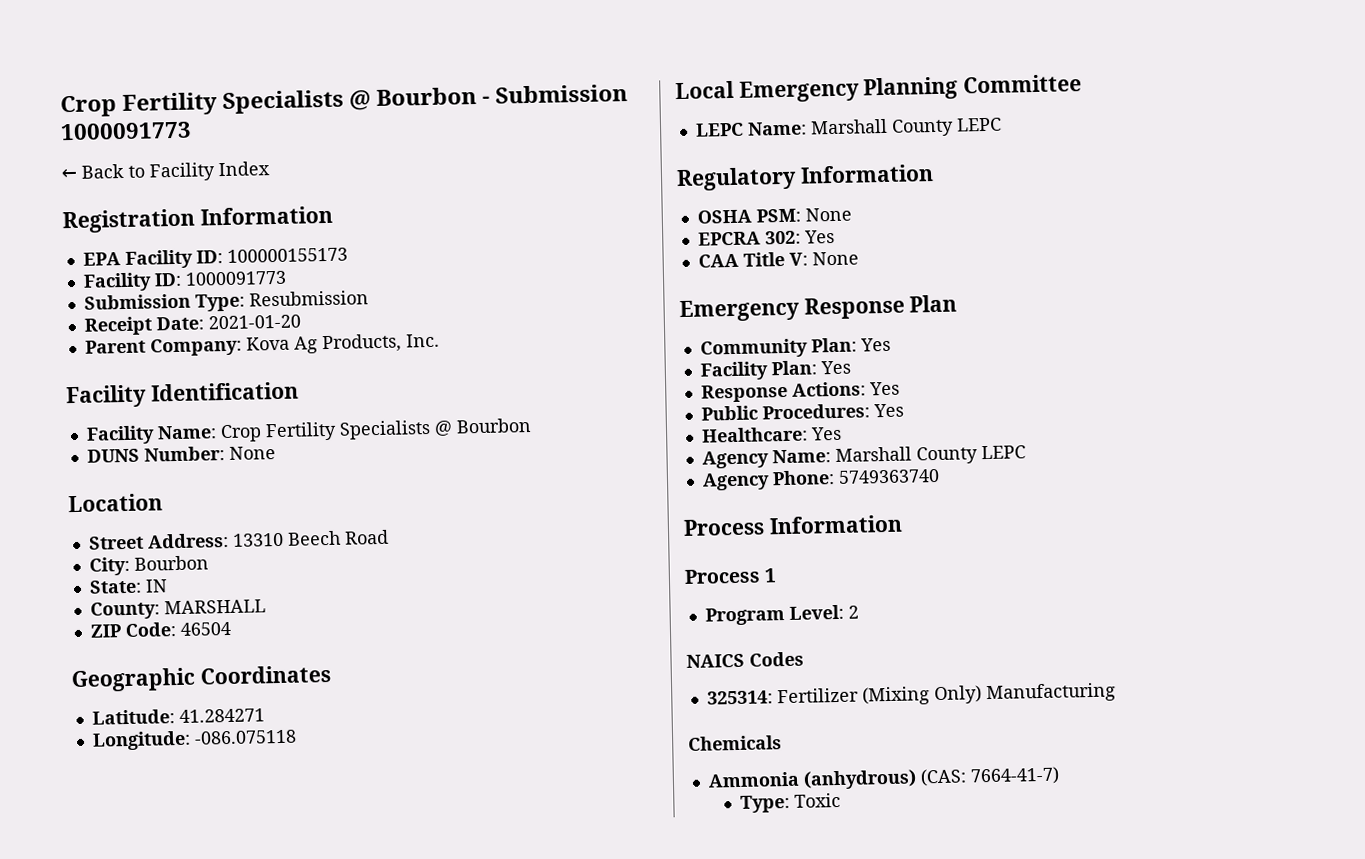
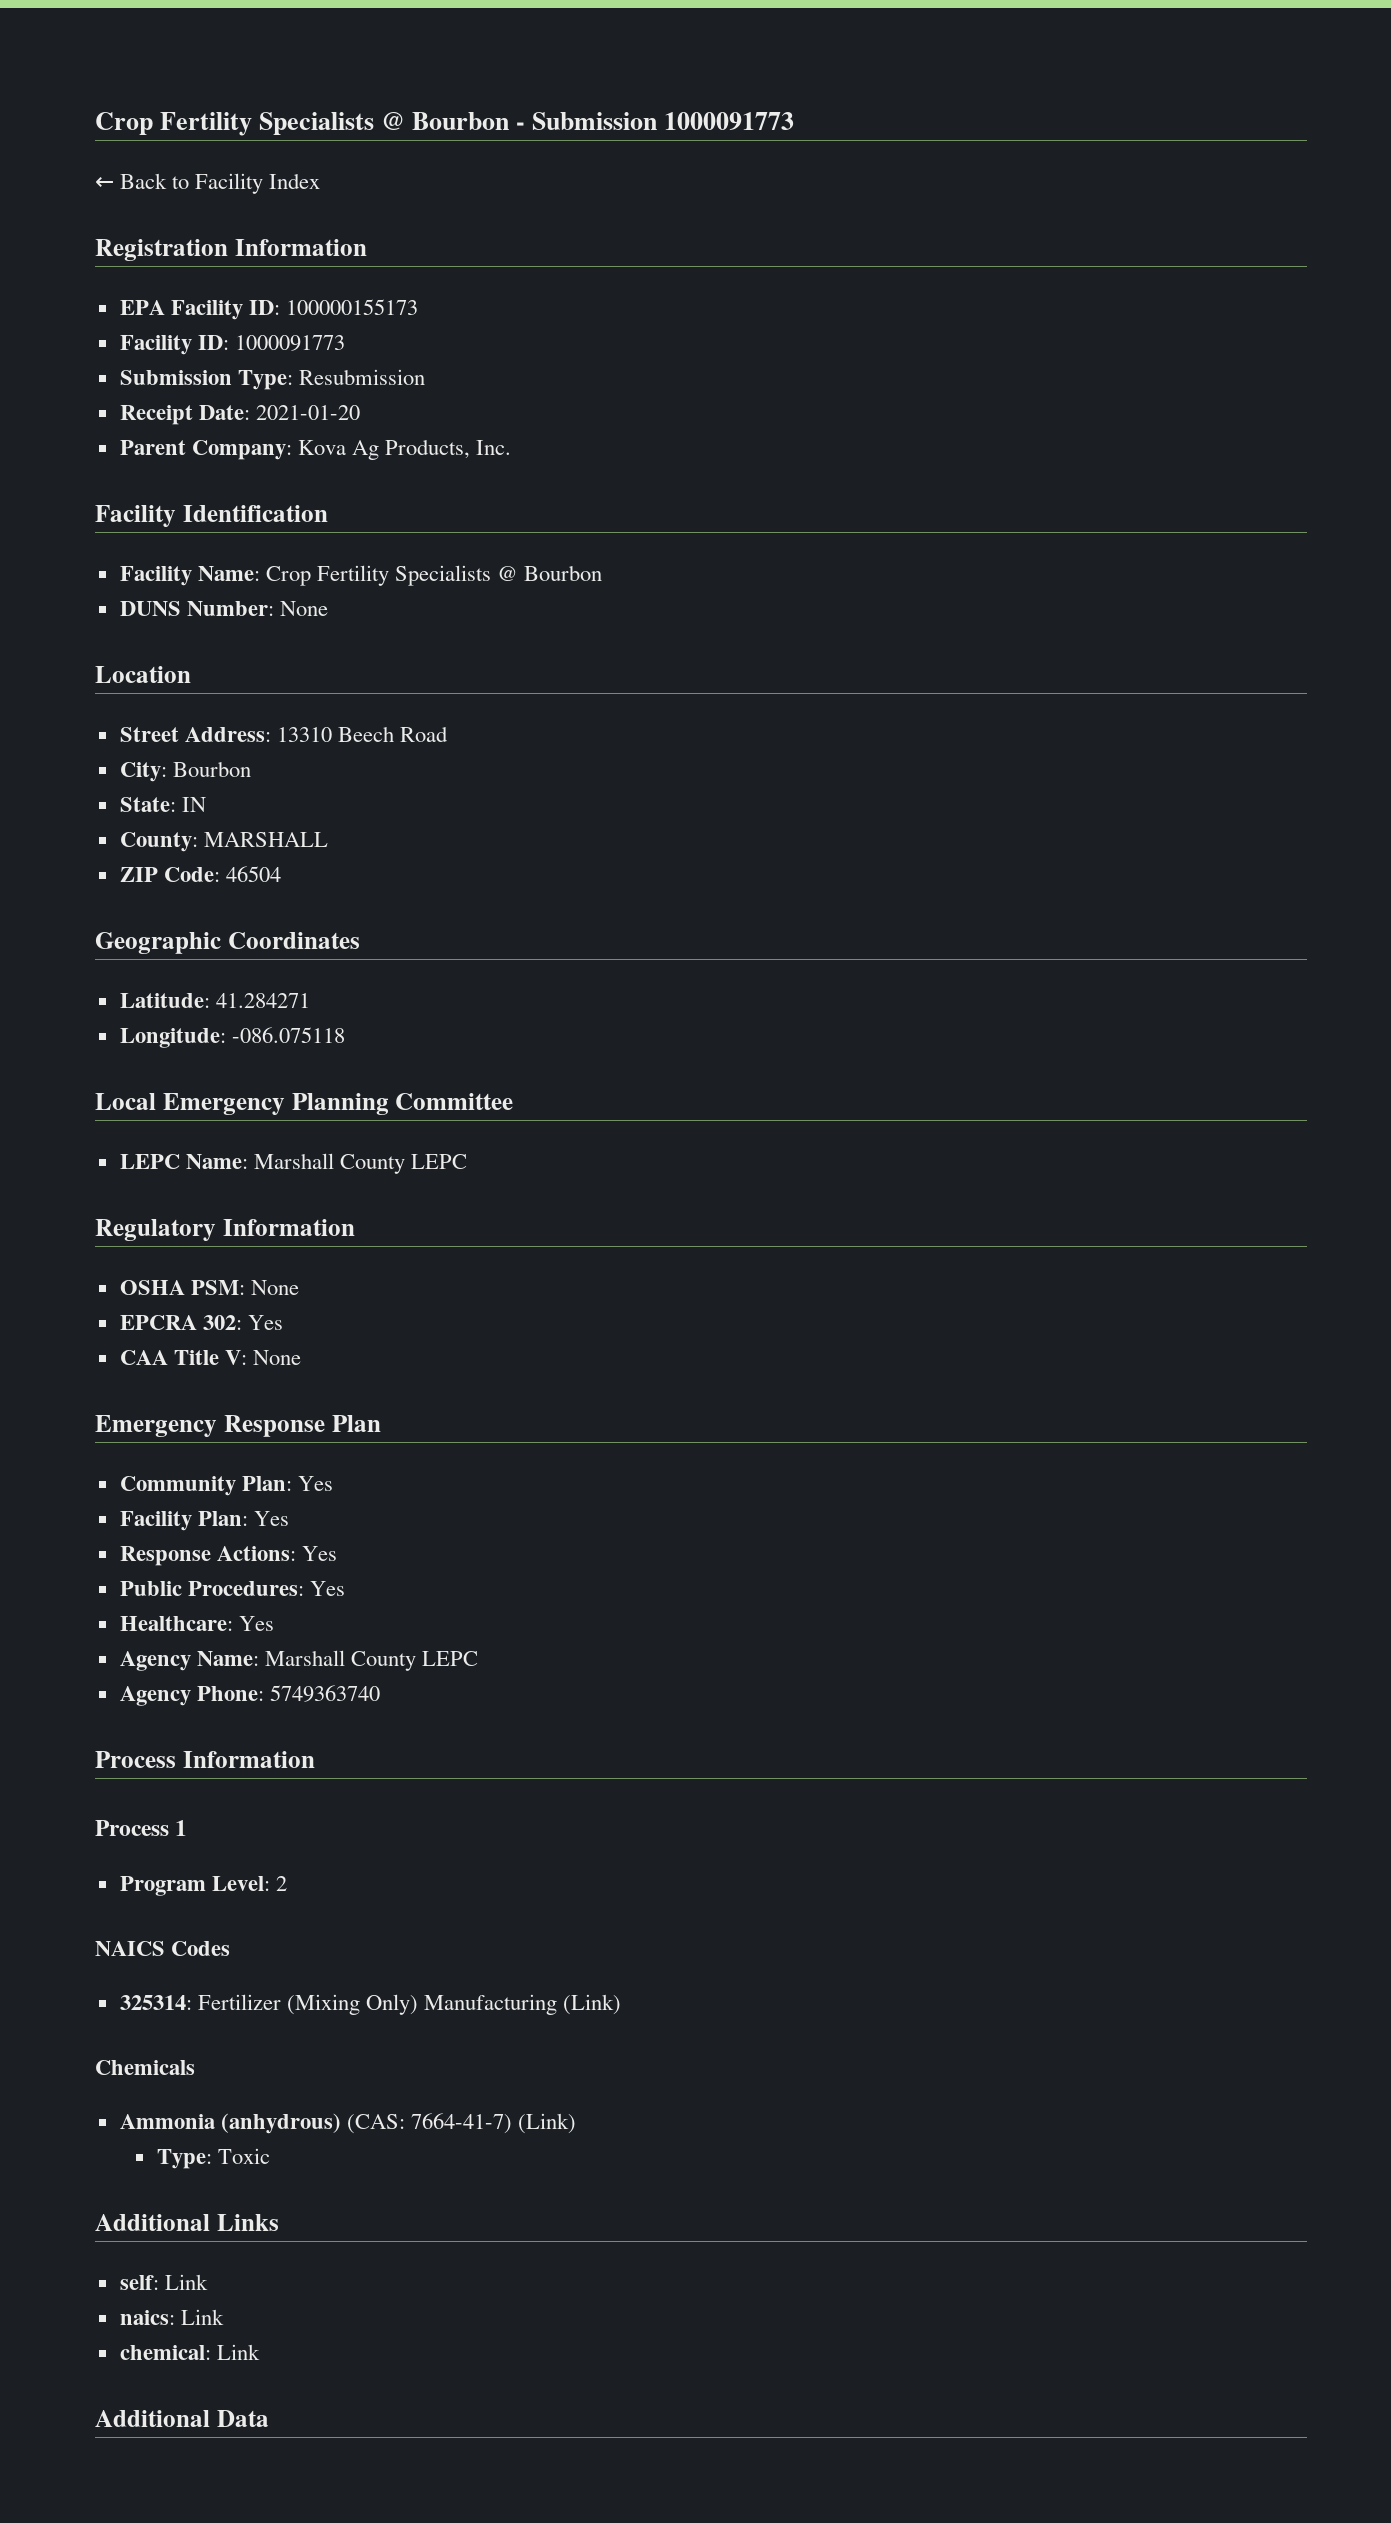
- 325314: Fertilizer (Mixing Only) Manufacturing
+ 325314: Fertilizer (Mixing Only) Manufacturing (Link)
- Ammonia (anhydrous) (CAS: 7664-41-7)
+ Ammonia (anhydrous) (CAS: 7664-41-7) (Link)
+ Additional Links
+ self: Link
+ naics: Link
+ chemical: Link
+ Additional Data

